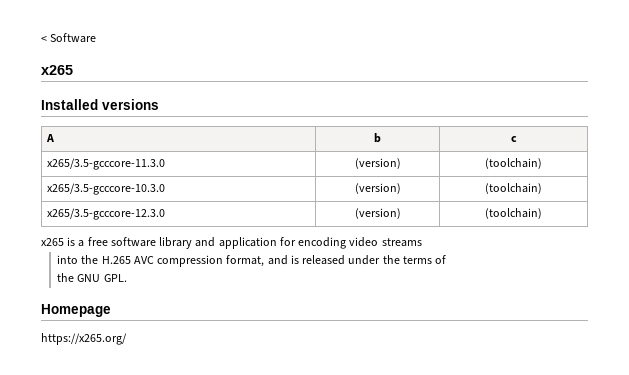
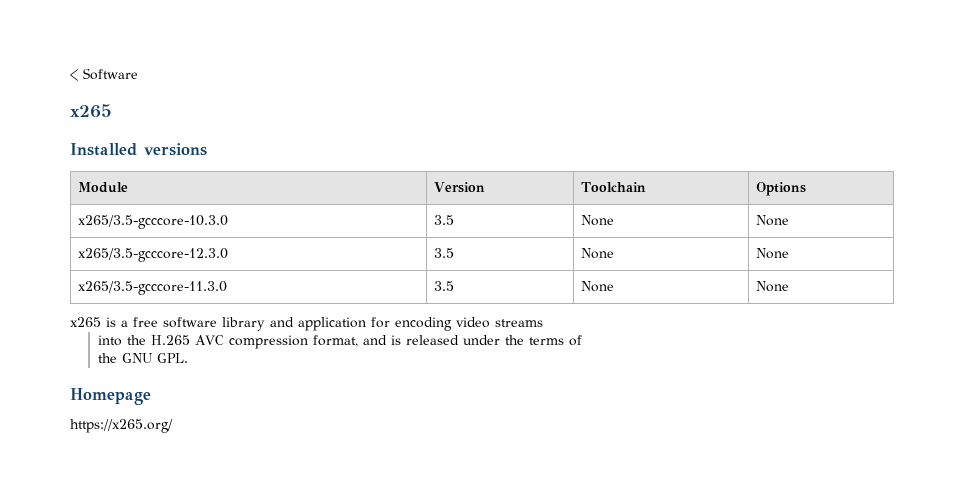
- A | b | c
- x265/3.5-gcccore-11.3.0 | (version) | (toolchain)
- x265/3.5-gcccore-10.3.0 | (version) | (toolchain)
- x265/3.5-gcccore-12.3.0 | (version) | (toolchain)
+ Module | Version | Toolchain | Options
+ x265/3.5-gcccore-10.3.0 | 3.5 | None | None
+ x265/3.5-gcccore-12.3.0 | 3.5 | None | None
+ x265/3.5-gcccore-11.3.0 | 3.5 | None | None

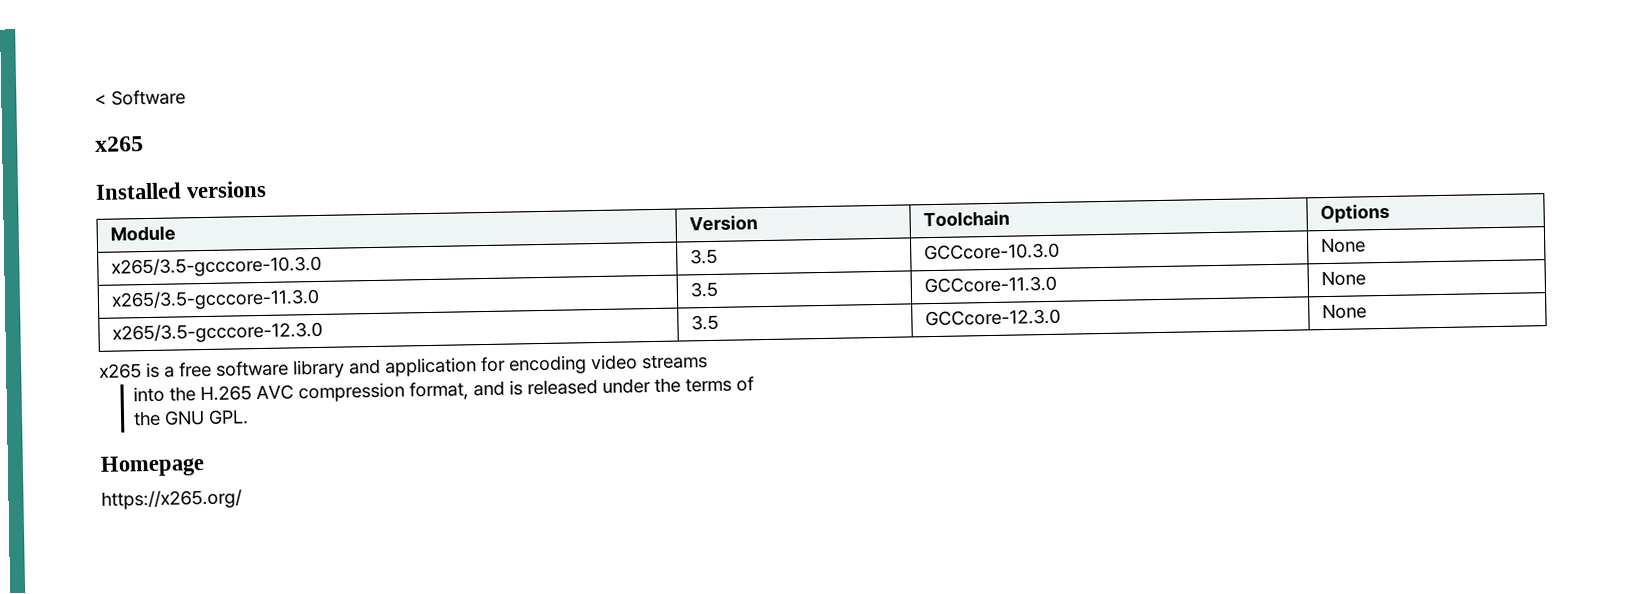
- x265/3.5-gcccore-10.3.0 | 3.5 | None | None
+ x265/3.5-gcccore-10.3.0 | 3.5 | GCCcore-10.3.0 | None
+ x265/3.5-gcccore-11.3.0 | 3.5 | GCCcore-11.3.0 | None
- x265/3.5-gcccore-12.3.0 | 3.5 | None | None
- x265/3.5-gcccore-11.3.0 | 3.5 | None | None
+ x265/3.5-gcccore-12.3.0 | 3.5 | GCCcore-12.3.0 | None

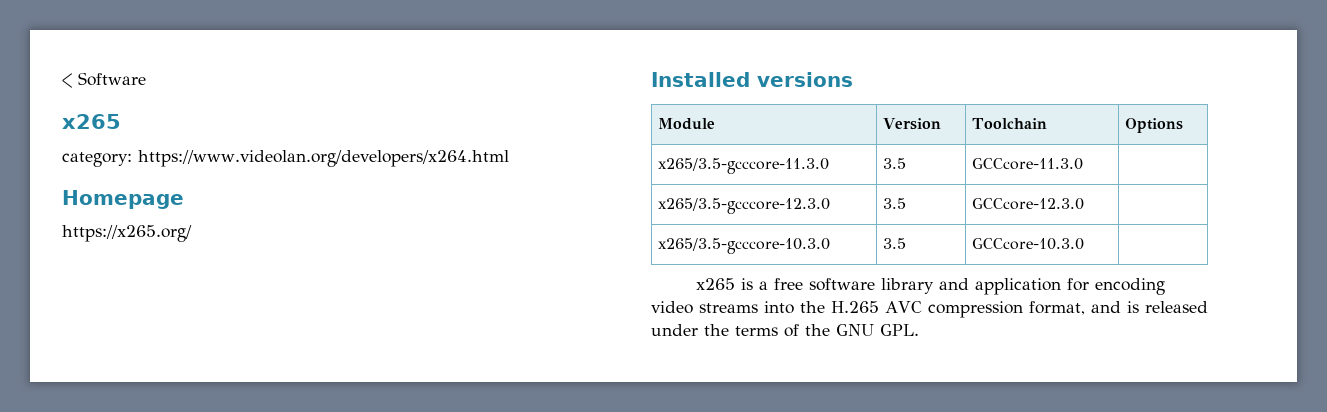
+ category: https://www.videolan.org/developers/x264.html
+ Homepage
+ https://x265.org/
- x265/3.5-gcccore-10.3.0 | 3.5 | GCCcore-10.3.0 | None
- x265/3.5-gcccore-11.3.0 | 3.5 | GCCcore-11.3.0 | None
+ x265/3.5-gcccore-11.3.0 | 3.5 | GCCcore-11.3.0 |
- x265/3.5-gcccore-12.3.0 | 3.5 | GCCcore-12.3.0 | None
+ x265/3.5-gcccore-12.3.0 | 3.5 | GCCcore-12.3.0 |
+ x265/3.5-gcccore-10.3.0 | 3.5 | GCCcore-10.3.0 |
- x265 is a free software library and application for encoding video streams
- into the H.265 AVC compression format, and is released under the terms of
- the GNU GPL.
+ x265 is a free software library and application for encoding video streams into the H.265 AVC compression format, and is released under the terms of the GNU GPL.
- Homepage
- https://x265.org/

